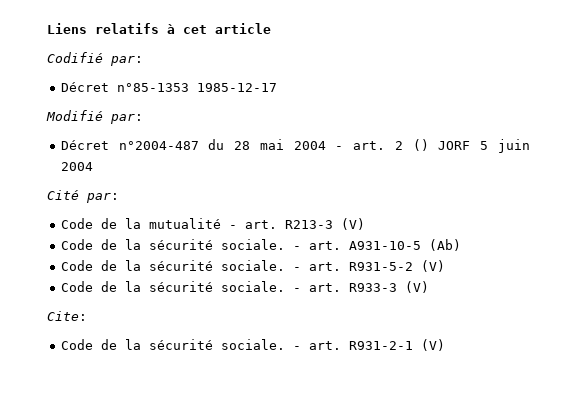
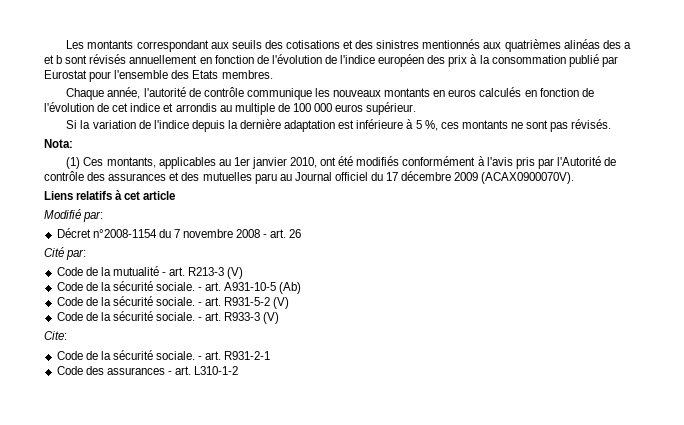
+ Les montants correspondant aux seuils des cotisations et des sinistres mentionnés aux quatrièmes alinéas des a et b sont révisés annuellement en fonction de l'évolution de l'indice européen des prix à la consommation publié par Eurostat pour l'ensemble des Etats membres.
+ Chaque année, l'autorité de contrôle communique les nouveaux montants en euros calculés en fonction de l'évolution de cet indice et arrondis au multiple de 100 000 euros supérieur.
+ Si la variation de l'indice depuis la dernière adaptation est inférieure à 5 %, ces montants ne sont pas révisés.
+ Nota:
+ (1) Ces montants, applicables au 1er janvier 2010, ont été modifiés conformément à l'avis pris par l'Autorité de contrôle des assurances et des mutuelles paru au Journal officiel du 17 décembre 2009 (ACAX0900070V).
- Codifié par:
- Décret n°85-1353 1985-12-17
  Modifié par:
- Décret n°2004-487 du 28 mai 2004 - art. 2 () JORF 5 juin 2004
+ Décret n°2008-1154 du 7 novembre 2008 - art. 26
- - art. R931-2-1 (V)
+ - art. R931-2-1
+ Code des assurances - art. L310-1-2

